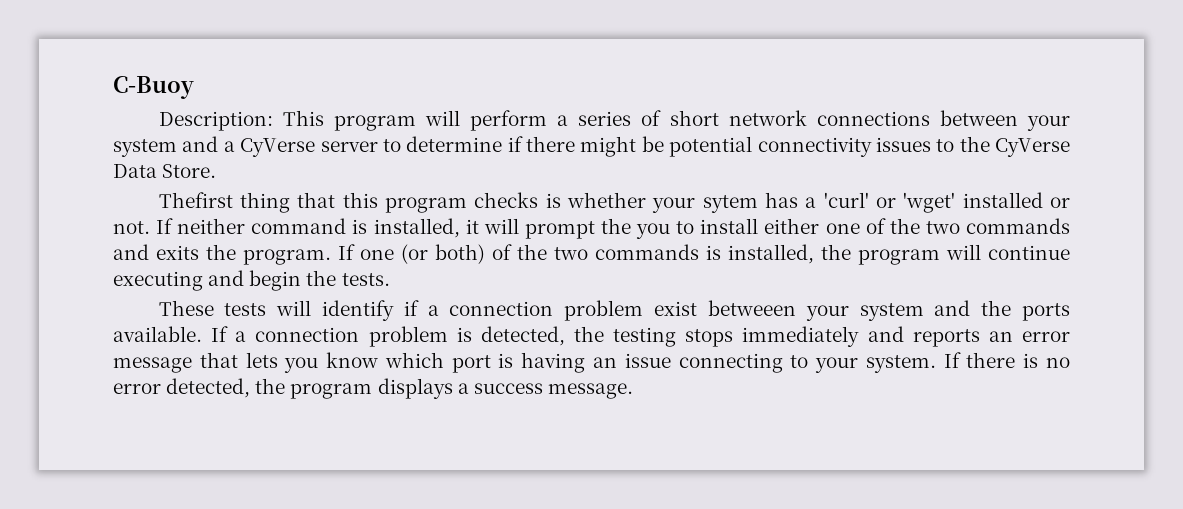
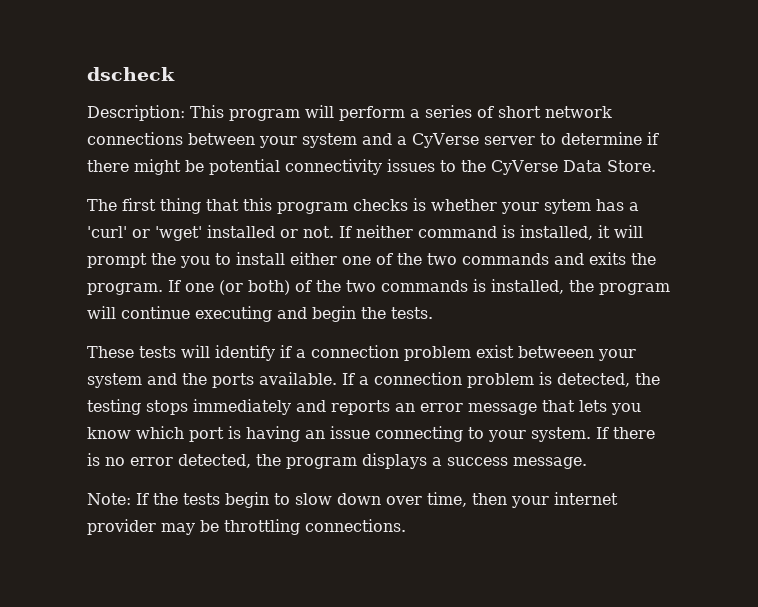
- C-Buoy
+ dscheck
- Thefirst thing that this program checks is whether your sytem has a 'curl' or 'wget' installed or not.
+ The first thing that this program checks is whether your sytem has a 'curl' or 'wget' installed or not.
+ Note: If the tests begin to slow down over time, then your internet provider may be throttling connections.

